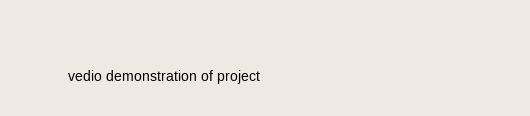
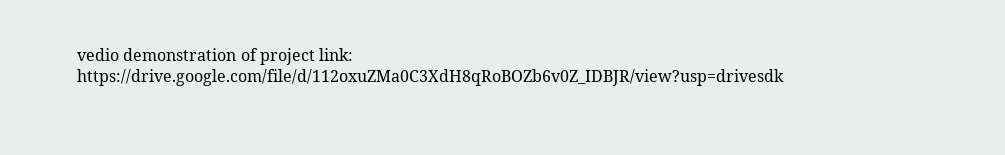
- vedio demonstration of project
+ vedio demonstration of project link: https://drive.google.com/file/d/112oxuZMa0C3XdH8qRoBOZb6v0Z_IDBJR/view?usp=drivesdk

